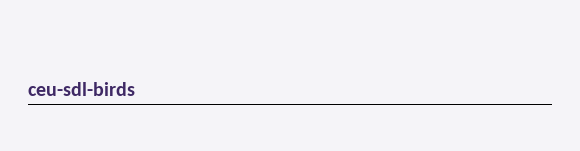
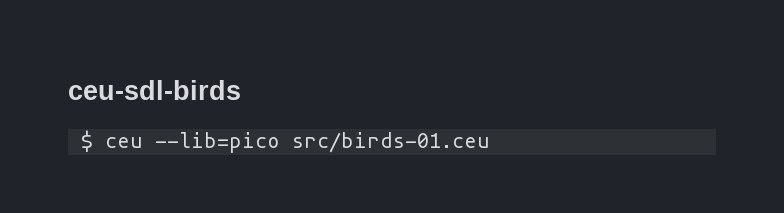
+ $ ceu --lib=pico src/birds-01.ceu

